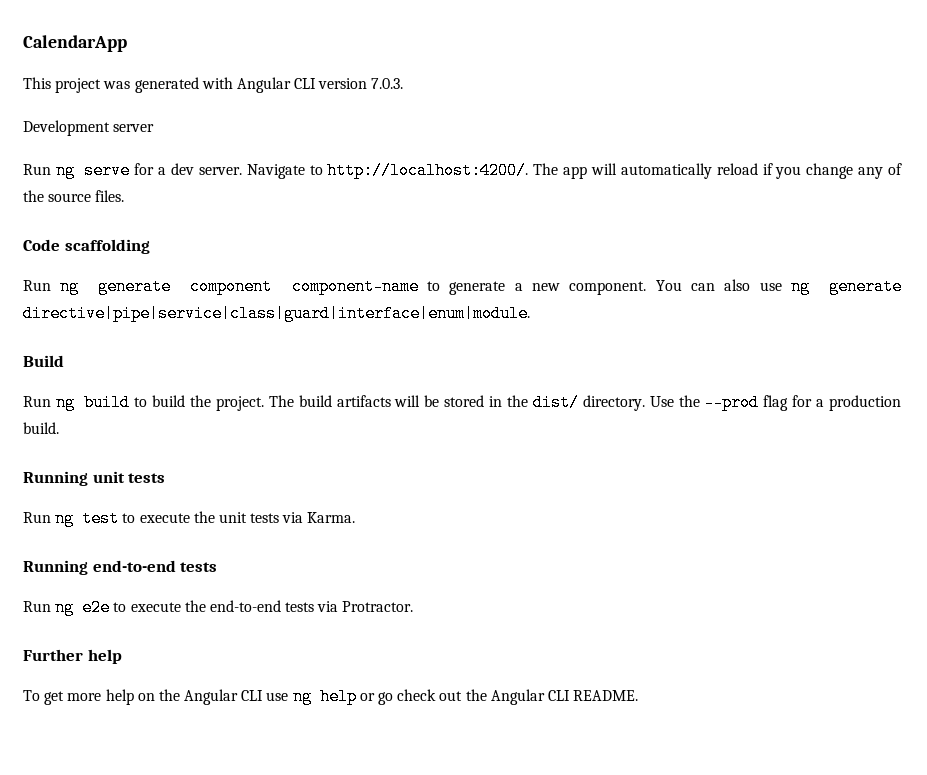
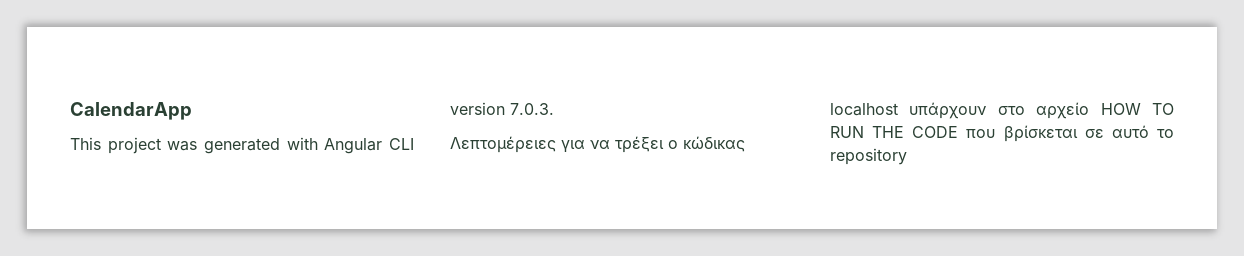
- Development server
- Run ng serve for a dev server. Navigate to http://localhost:4200/. The app will automatically reload if you change any of the source files.
- Code scaffolding
- Run ng generate component component-name to generate a new component. You can also use ng generate directive|pipe|service|class|guard|interface|enum|module.
- Build
- Run ng build to build the project. The build artifacts will be stored in the dist/ directory. Use the --prod flag for a production build.
- Running unit tests
- Run ng test to execute the unit tests via Karma.
- Running end-to-end tests
- Run ng e2e to execute the end-to-end tests via Protractor.
- Further help
- To get more help on the Angular CLI use ng help or go check out the Angular CLI README.
+ Λεπτομέρειες για να τρέξει ο κώδικας localhost υπάρχουν στο αρχείο HOW TO RUN THE CODE που βρίσκεται σε αυτό το repository

